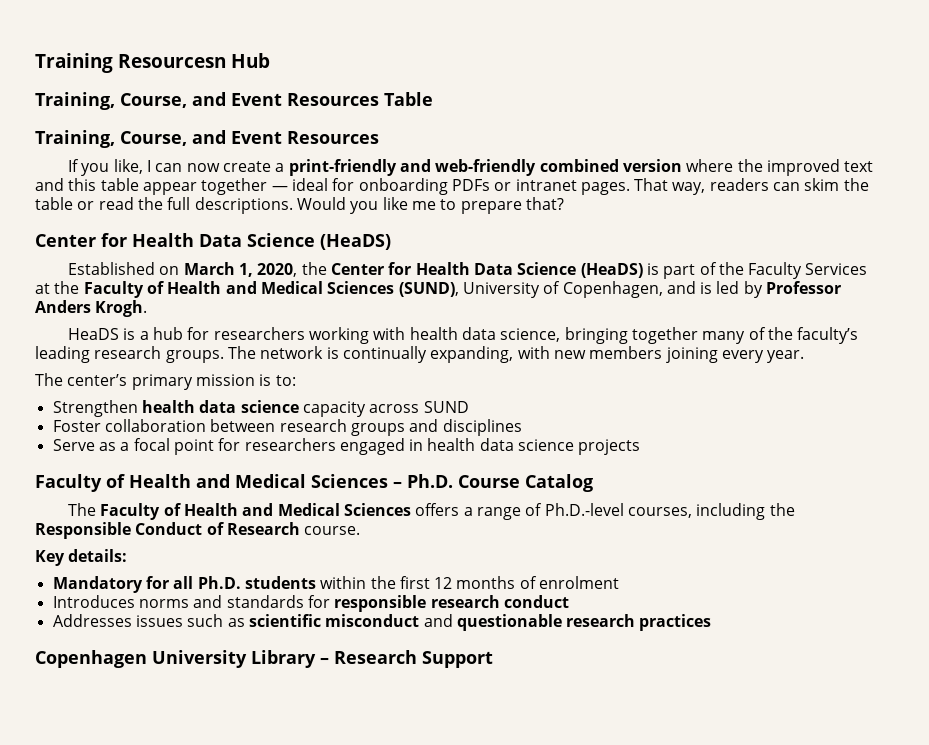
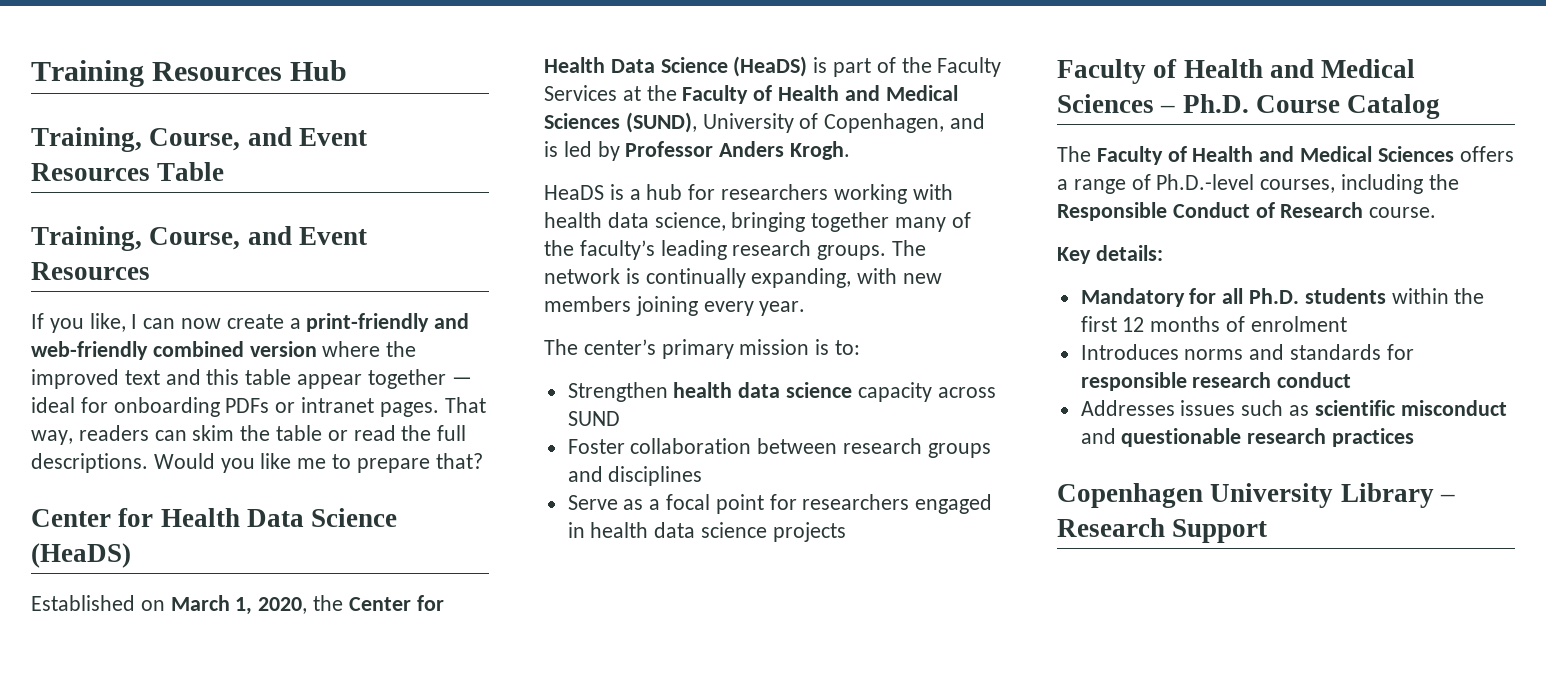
- Training Resourcesn Hub
+ Training Resources Hub

